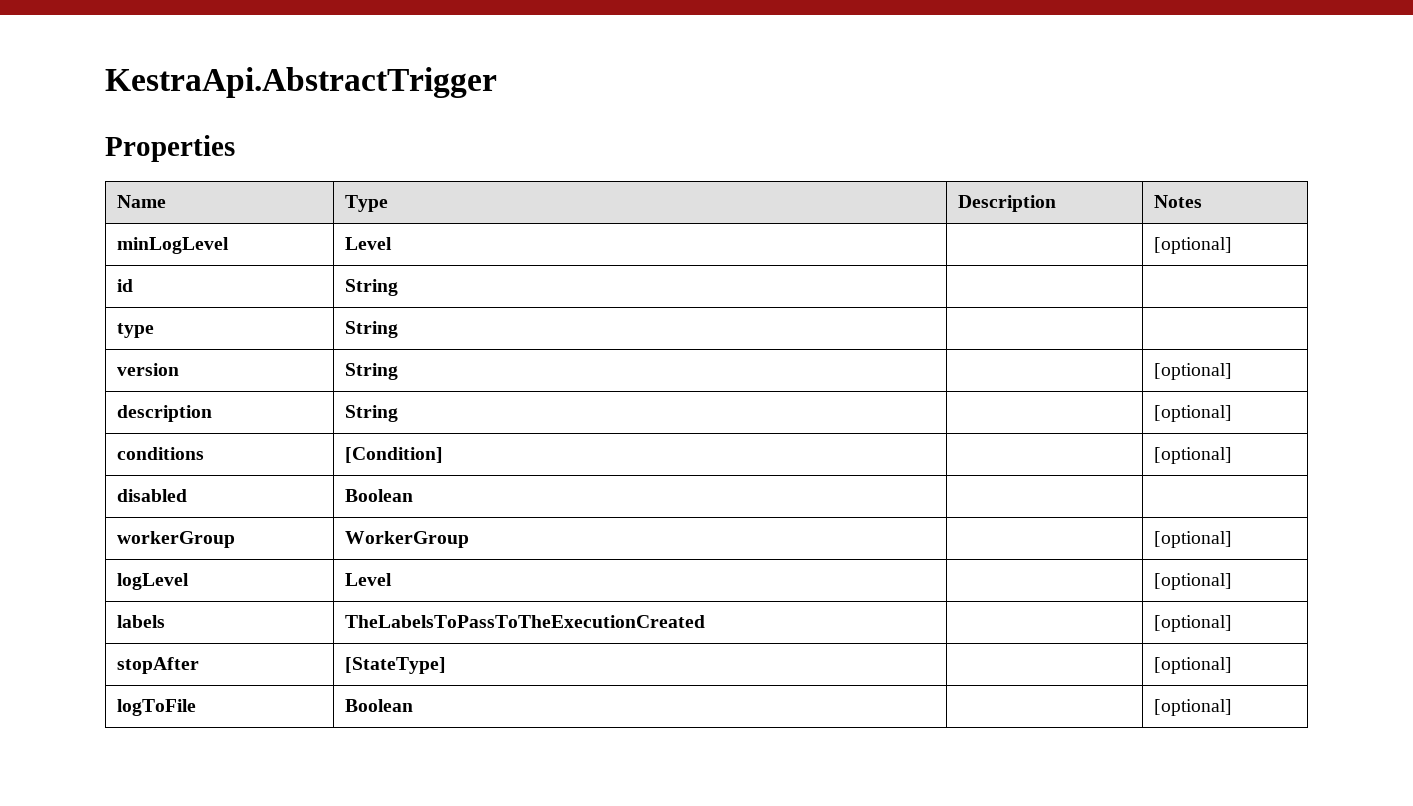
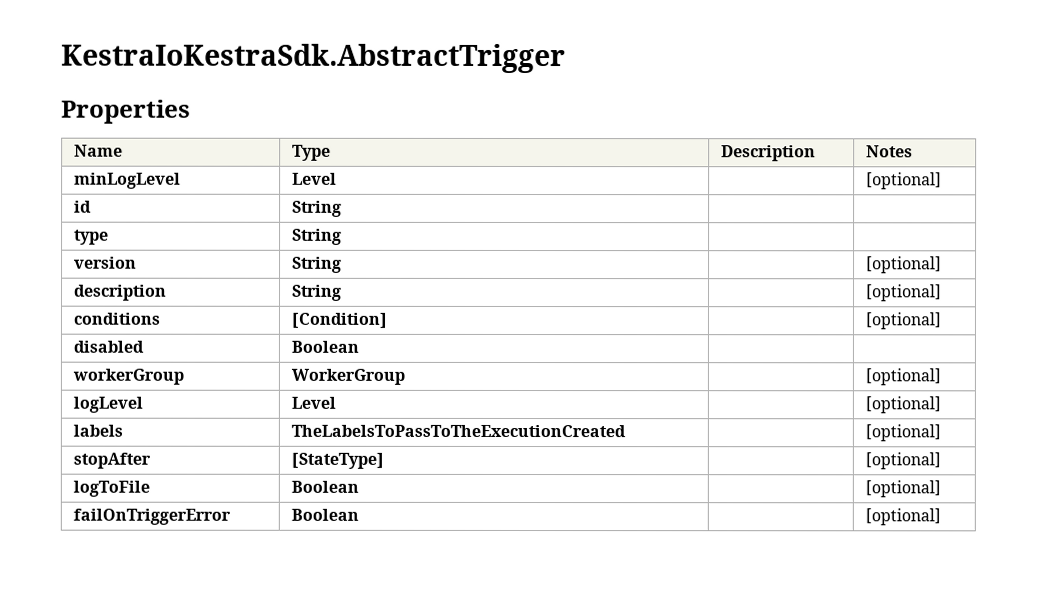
- KestraApi.AbstractTrigger
+ KestraIoKestraSdk.AbstractTrigger
+ failOnTriggerError | Boolean | | [optional]

